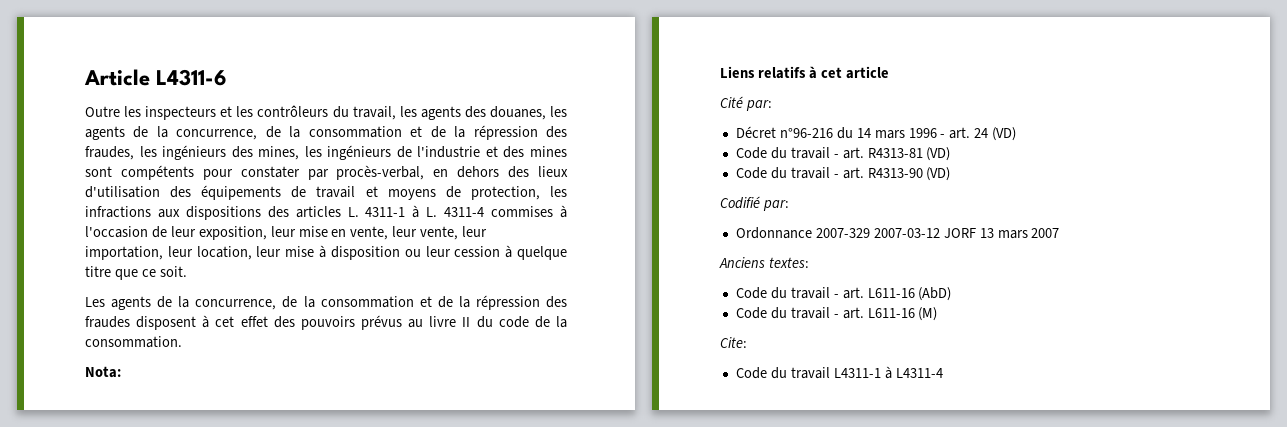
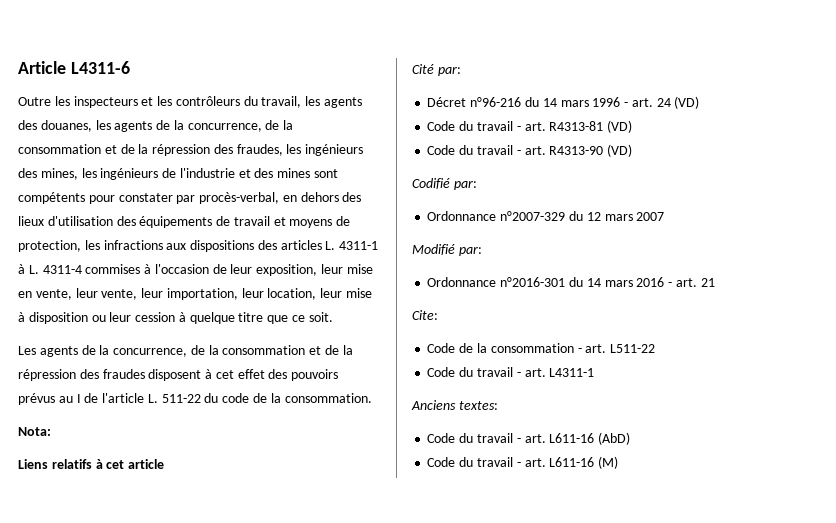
- Les agents de la concurrence, de la consommation et de la répression des fraudes disposent à cet effet des pouvoirs prévus au livre II du code de la consommation.
+ Les agents de la concurrence, de la consommation et de la répression des fraudes disposent à cet effet des pouvoirs prévus au I de l'article L. 511-22 du code de la consommation.
- Ordonnance 2007-329 2007-03-12 JORF 13 mars 2007
+ Ordonnance n°2007-329 du 12 mars 2007
+ Modifié par:
+ Ordonnance n°2016-301 du 14 mars 2016 - art. 21
+ Cite:
+ Code de la consommation - art. L511-22
+ Code du travail - art. L4311-1
- Cite:
- Code du travail L4311-1 à L4311-4

